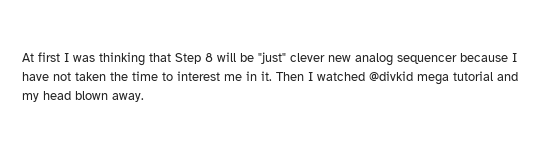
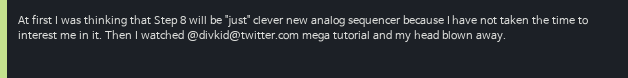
- Then I watched @divkid mega tutorial and my head blown away.
+ Then I watched @divkid@twitter.com mega tutorial and my head blown away.

